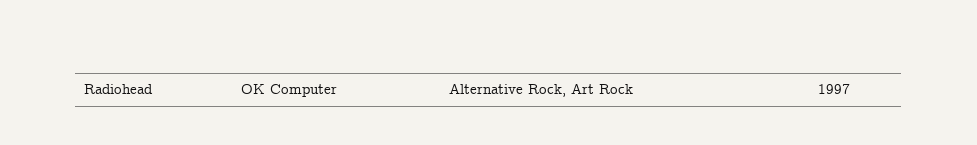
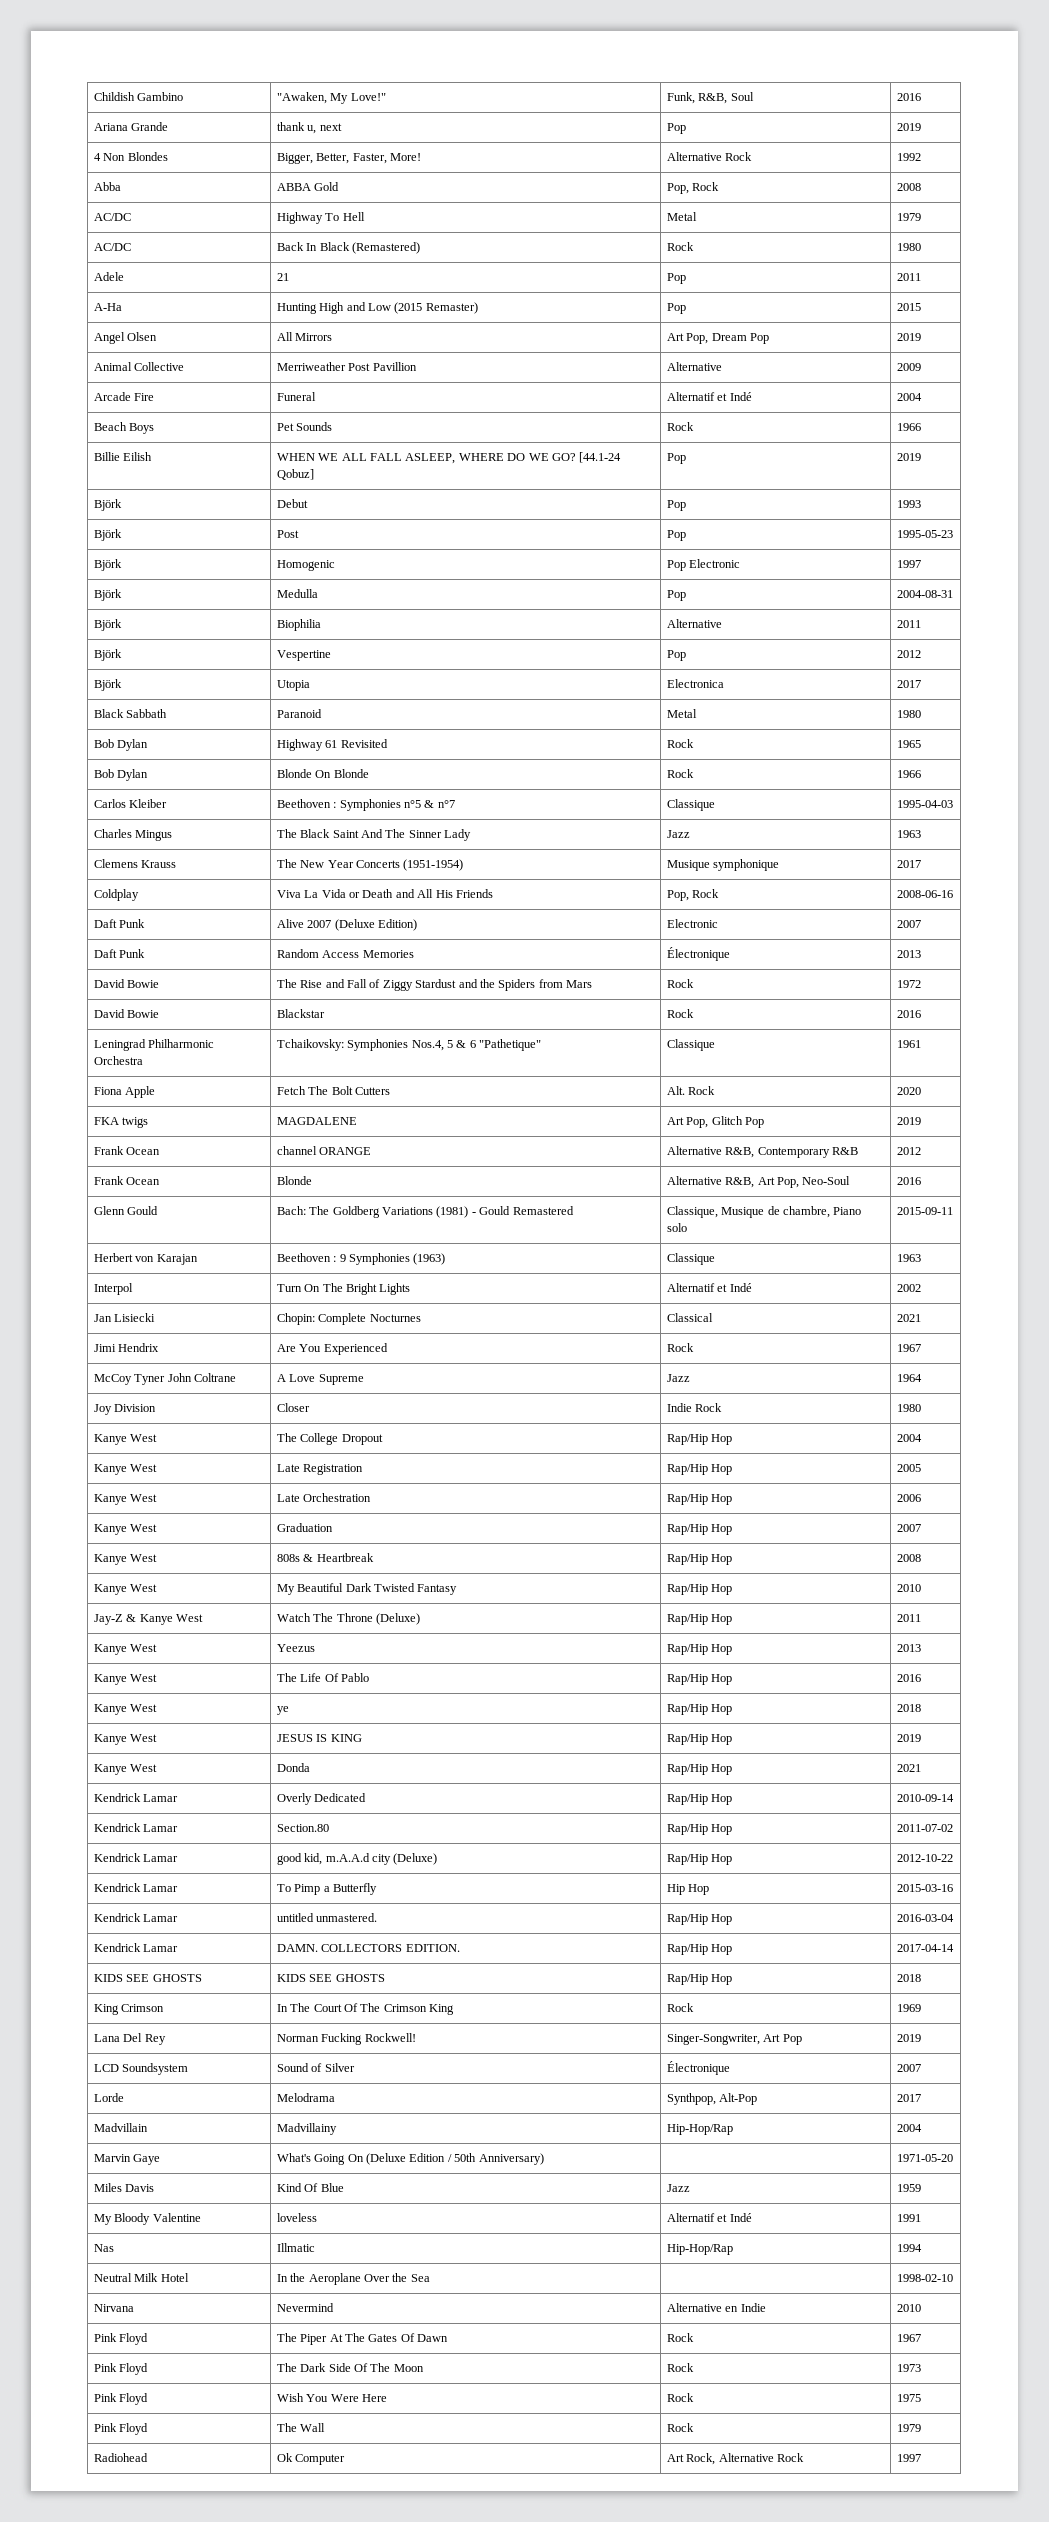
+ Childish Gambino | "Awaken, My Love!" | Funk, R&B, Soul | 2016
+ Ariana Grande | thank u, next | Pop | 2019
+ 4 Non Blondes | Bigger, Better, Faster, More! | Alternative Rock | 1992
+ Abba | ABBA Gold | Pop, Rock | 2008
+ AC/DC | Highway To Hell | Metal | 1979
+ AC/DC | Back In Black (Remastered) | Rock | 1980
+ Adele | 21 | Pop | 2011
+ A-Ha | Hunting High and Low (2015 Remaster) | Pop | 2015
+ Angel Olsen | All Mirrors | Art Pop, Dream Pop | 2019
+ Animal Collective | Merriweather Post Pavillion | Alternative | 2009
+ Arcade Fire | Funeral | Alternatif et Indé | 2004
+ Beach Boys | Pet Sounds | Rock | 1966
+ Billie Eilish | WHEN WE ALL FALL ASLEEP, WHERE DO WE GO? [44.1-24 Qobuz] | Pop | 2019
+ Björk | Debut | Pop | 1993
+ Björk | Post | Pop | 1995-05-23
+ Björk | Homogenic | Pop Electronic | 1997
+ Björk | Medulla | Pop | 2004-08-31
+ Björk | Biophilia | Alternative | 2011
+ Björk | Vespertine | Pop | 2012
+ Björk | Utopia | Electronica | 2017
+ Black Sabbath | Paranoid | Metal | 1980
+ Bob Dylan | Highway 61 Revisited | Rock | 1965
+ Bob Dylan | Blonde On Blonde | Rock | 1966
+ Carlos Kleiber | Beethoven : Symphonies n°5 & n°7 | Classique | 1995-04-03
+ Charles Mingus | The Black Saint And The Sinner Lady | Jazz | 1963
+ Clemens Krauss | The New Year Concerts (1951-1954) | Musique symphonique | 2017
+ Coldplay | Viva La Vida or Death and All His Friends | Pop, Rock | 2008-06-16
+ Daft Punk | Alive 2007 (Deluxe Edition) | Electronic | 2007
+ Daft Punk | Random Access Memories | Électronique | 2013
+ David Bowie | The Rise and Fall of Ziggy Stardust and the Spiders from Mars | Rock | 1972
+ David Bowie | Blackstar | Rock | 2016
+ Leningrad Philharmonic Orchestra | Tchaikovsky: Symphonies Nos.4, 5 & 6 "Pathetique" | Classique | 1961
+ Fiona Apple | Fetch The Bolt Cutters | Alt. Rock | 2020
+ FKA twigs | MAGDALENE | Art Pop, Glitch Pop | 2019
+ Frank Ocean | channel ORANGE | Alternative R&B, Contemporary R&B | 2012
+ Frank Ocean | Blonde | Alternative R&B, Art Pop, Neo-Soul | 2016
+ Glenn Gould | Bach: The Goldberg Variations (1981) - Gould Remastered | Classique, Musique de chambre, Piano solo | 2015-09-11
+ Herbert von Karajan | Beethoven : 9 Symphonies (1963) | Classique | 1963
+ Interpol | Turn On The Bright Lights | Alternatif et Indé | 2002
+ Jan Lisiecki | Chopin: Complete Nocturnes | Classical | 2021
+ Jimi Hendrix | Are You Experienced | Rock | 1967
+ McCoy Tyner John Coltrane | A Love Supreme | Jazz | 1964
+ Joy Division | Closer | Indie Rock | 1980
+ Kanye West | The College Dropout | Rap/Hip Hop | 2004
+ Kanye West | Late Registration | Rap/Hip Hop | 2005
+ Kanye West | Late Orchestration | Rap/Hip Hop | 2006
+ Kanye West | Graduation | Rap/Hip Hop | 2007
+ Kanye West | 808s & Heartbreak | Rap/Hip Hop | 2008
+ Kanye West | My Beautiful Dark Twisted Fantasy | Rap/Hip Hop | 2010
+ Jay-Z & Kanye West | Watch The Throne (Deluxe) | Rap/Hip Hop | 2011
+ Kanye West | Yeezus | Rap/Hip Hop | 2013
+ Kanye West | The Life Of Pablo | Rap/Hip Hop | 2016
+ Kanye West | ye | Rap/Hip Hop | 2018
+ Kanye West | JESUS IS KING | Rap/Hip Hop | 2019
+ Kanye West | Donda | Rap/Hip Hop | 2021
+ Kendrick Lamar | Overly Dedicated | Rap/Hip Hop | 2010-09-14
+ Kendrick Lamar | Section.80 | Rap/Hip Hop | 2011-07-02
+ Kendrick Lamar | good kid, m.A.A.d city (Deluxe) | Rap/Hip Hop | 2012-10-22
+ Kendrick Lamar | To Pimp a Butterfly | Hip Hop | 2015-03-16
+ Kendrick Lamar | untitled unmastered. | Rap/Hip Hop | 2016-03-04
+ Kendrick Lamar | DAMN. COLLECTORS EDITION. | Rap/Hip Hop | 2017-04-14
+ KIDS SEE GHOSTS | KIDS SEE GHOSTS | Rap/Hip Hop | 2018
+ King Crimson | In The Court Of The Crimson King | Rock | 1969
+ Lana Del Rey | Norman Fucking Rockwell! | Singer-Songwriter, Art Pop | 2019
+ LCD Soundsystem | Sound of Silver | Électronique | 2007
+ Lorde | Melodrama | Synthpop, Alt-Pop | 2017
+ Madvillain | Madvillainy | Hip-Hop/Rap | 2004
+ Marvin Gaye | What's Going On (Deluxe Edition / 50th Anniversary) | | 1971-05-20
+ Miles Davis | Kind Of Blue | Jazz | 1959
+ My Bloody Valentine | loveless | Alternatif et Indé | 1991
+ Nas | Illmatic | Hip-Hop/Rap | 1994
+ Neutral Milk Hotel | In the Aeroplane Over the Sea | | 1998-02-10
+ Nirvana | Nevermind | Alternative en Indie | 2010
+ Pink Floyd | The Piper At The Gates Of Dawn | Rock | 1967
+ Pink Floyd | The Dark Side Of The Moon | Rock | 1973
+ Pink Floyd | Wish You Were Here | Rock | 1975
+ Pink Floyd | The Wall | Rock | 1979
- Radiohead | OK Computer | Alternative Rock, Art Rock | 1997
+ Radiohead | Ok Computer | Art Rock, Alternative Rock | 1997

